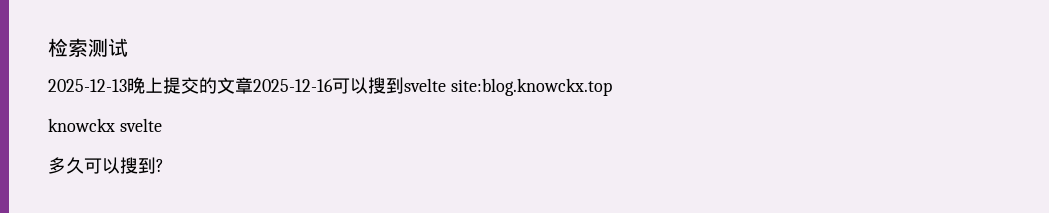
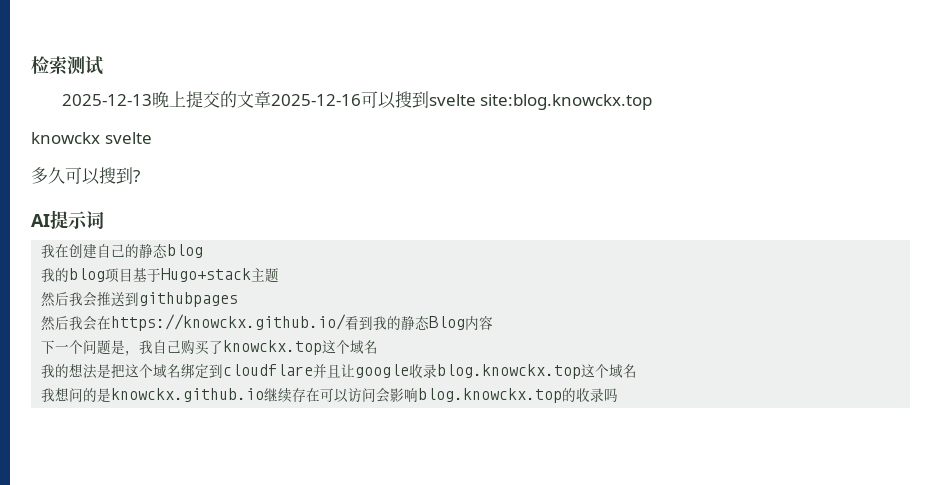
+ AI提示词
+ 我在创建自己的静态blog
+ 我的blog项目基于Hugo+stack主题
+ 然后我会推送到githubpages
+ 然后我会在https://knowckx.github.io/看到我的静态Blog内容
+ 下一个问题是，我自己购买了knowckx.top这个域名
+ 我的想法是把这个域名绑定到cloudflare并且让google收录blog.knowckx.top这个域名
+ 我想问的是knowckx.github.io继续存在可以访问会影响blog.knowckx.top的收录吗

